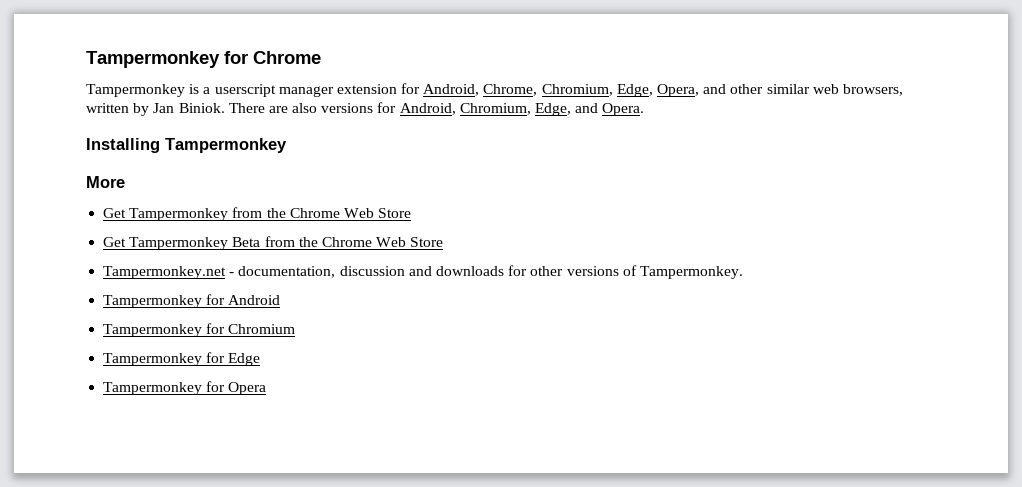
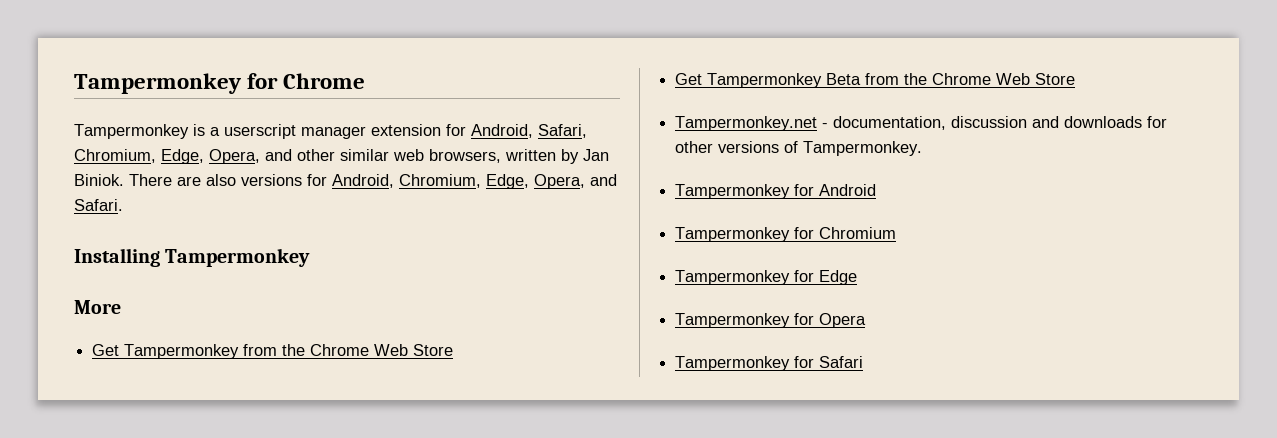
- Tampermonkey is a userscript manager extension for Android, Chrome, Chromium, Edge, Opera, and other similar web browsers, written by Jan Biniok.
+ Tampermonkey is a userscript manager extension for Android, Safari, Chromium, Edge, Opera, and other similar web browsers, written by Jan Biniok.
- There are also versions for Android, Chromium, Edge, and Opera.
+ There are also versions for Android, Chromium, Edge, Opera, and Safari.
+ Tampermonkey for Safari

